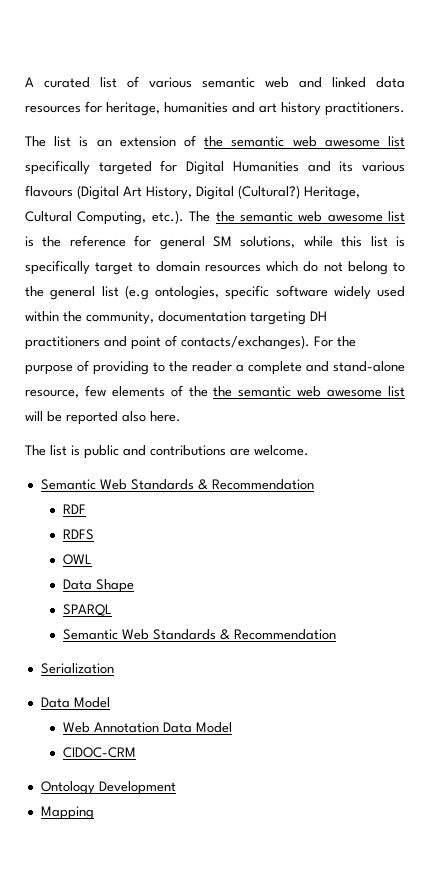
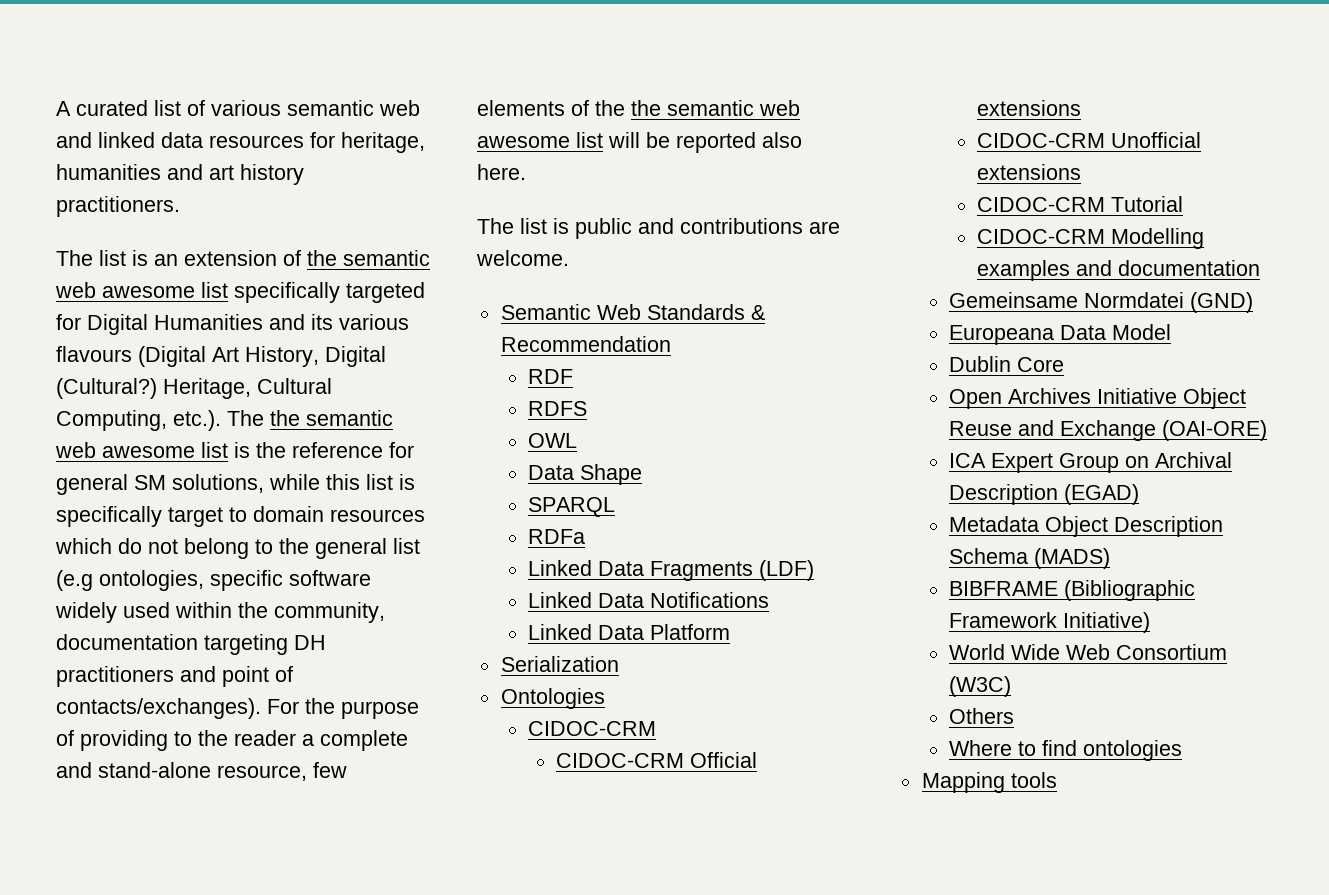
  SPARQL
- Semantic Web Standards & Recommendation
+ RDFa
+ Linked Data Fragments (LDF)
+ Linked Data Notifications
+ Linked Data Platform
  Serialization
- Data Model
- Web Annotation Data Model
+ Ontologies
  CIDOC-CRM
- Ontology Development
+ CIDOC-CRM Official extensions
+ CIDOC-CRM Unofficial extensions
+ CIDOC-CRM Tutorial
+ CIDOC-CRM Modelling examples and documentation
+ Gemeinsame Normdatei (GND)
+ Europeana Data Model
+ Dublin Core
+ Open Archives Initiative Object Reuse and Exchange (OAI-ORE)
+ ICA Expert Group on Archival Description (EGAD)
+ Metadata Object Description Schema (MADS)
+ BIBFRAME (Bibliographic Framework Initiative)
+ World Wide Web Consortium (W3C)
+ Others
+ Where to find ontologies
- Mapping
+ Mapping tools

